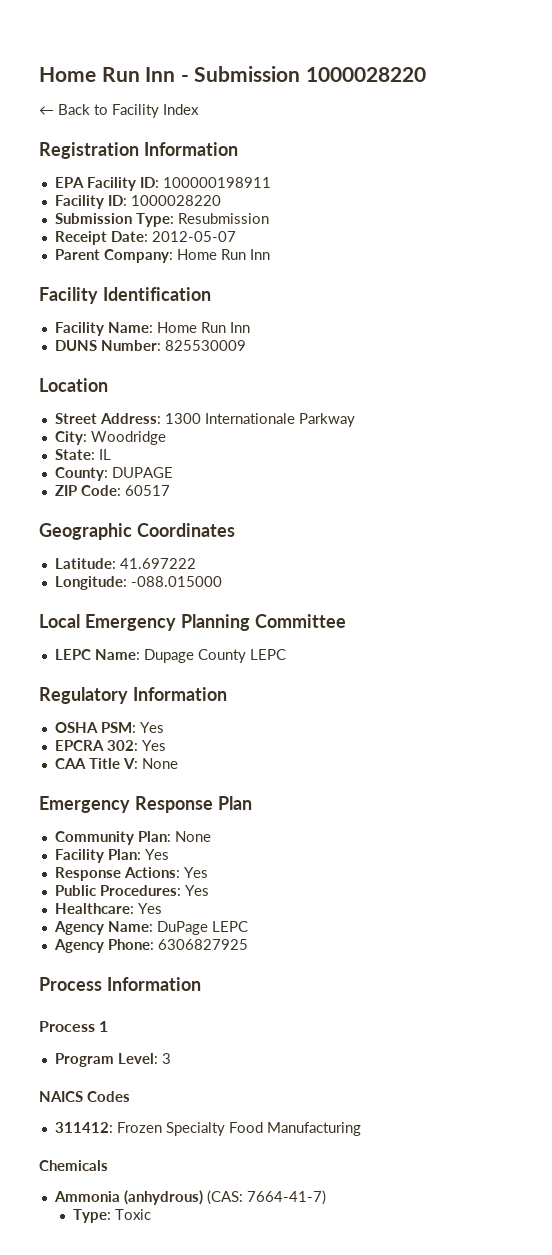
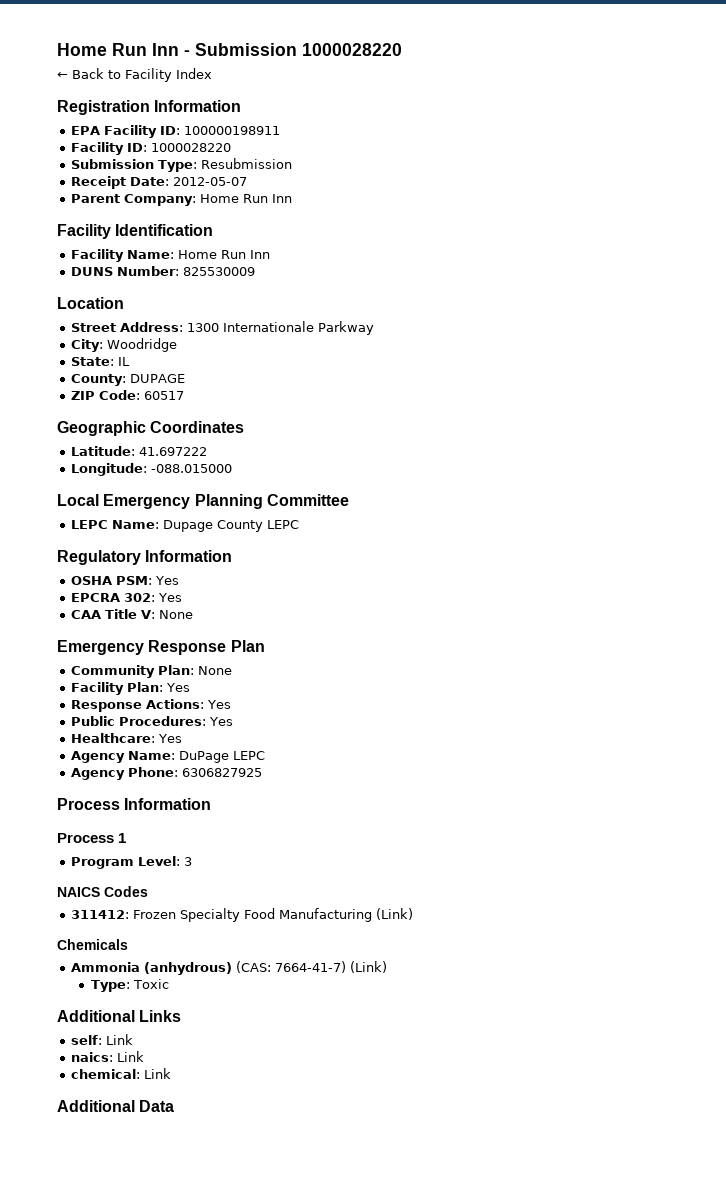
- 311412: Frozen Specialty Food Manufacturing
+ 311412: Frozen Specialty Food Manufacturing (Link)
- Ammonia (anhydrous) (CAS: 7664-41-7)
+ Ammonia (anhydrous) (CAS: 7664-41-7) (Link)
+ Additional Links
+ self: Link
+ naics: Link
+ chemical: Link
+ Additional Data

